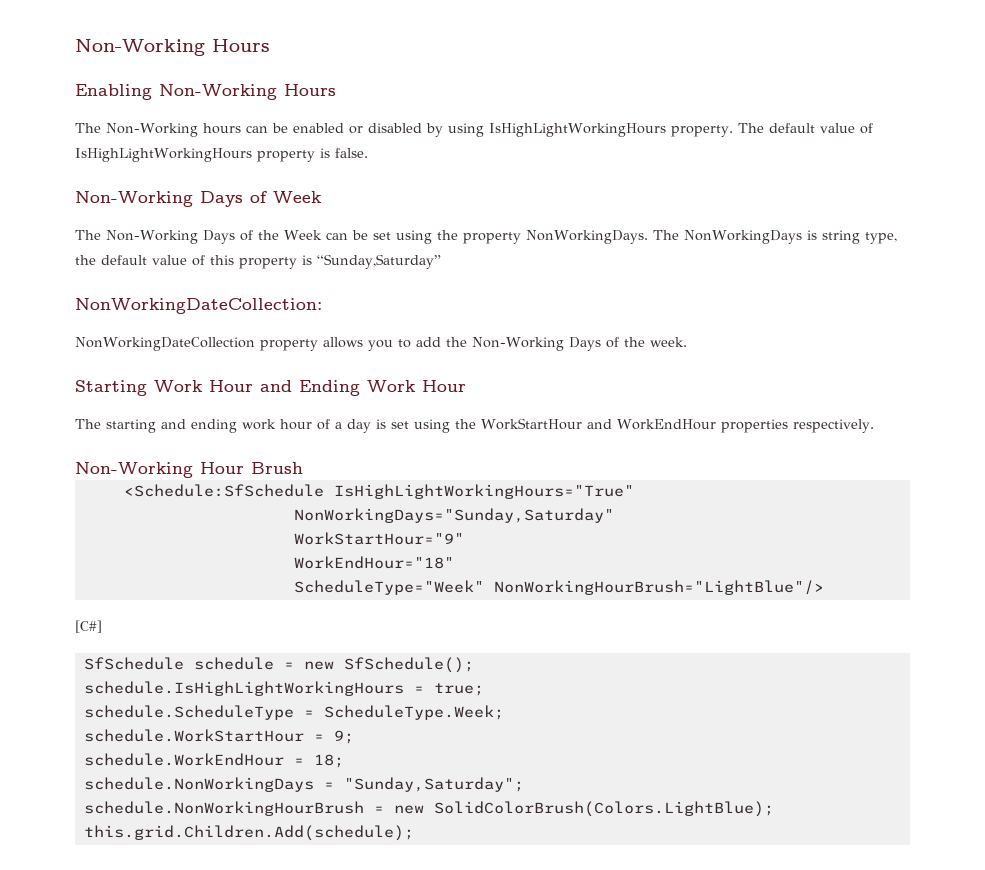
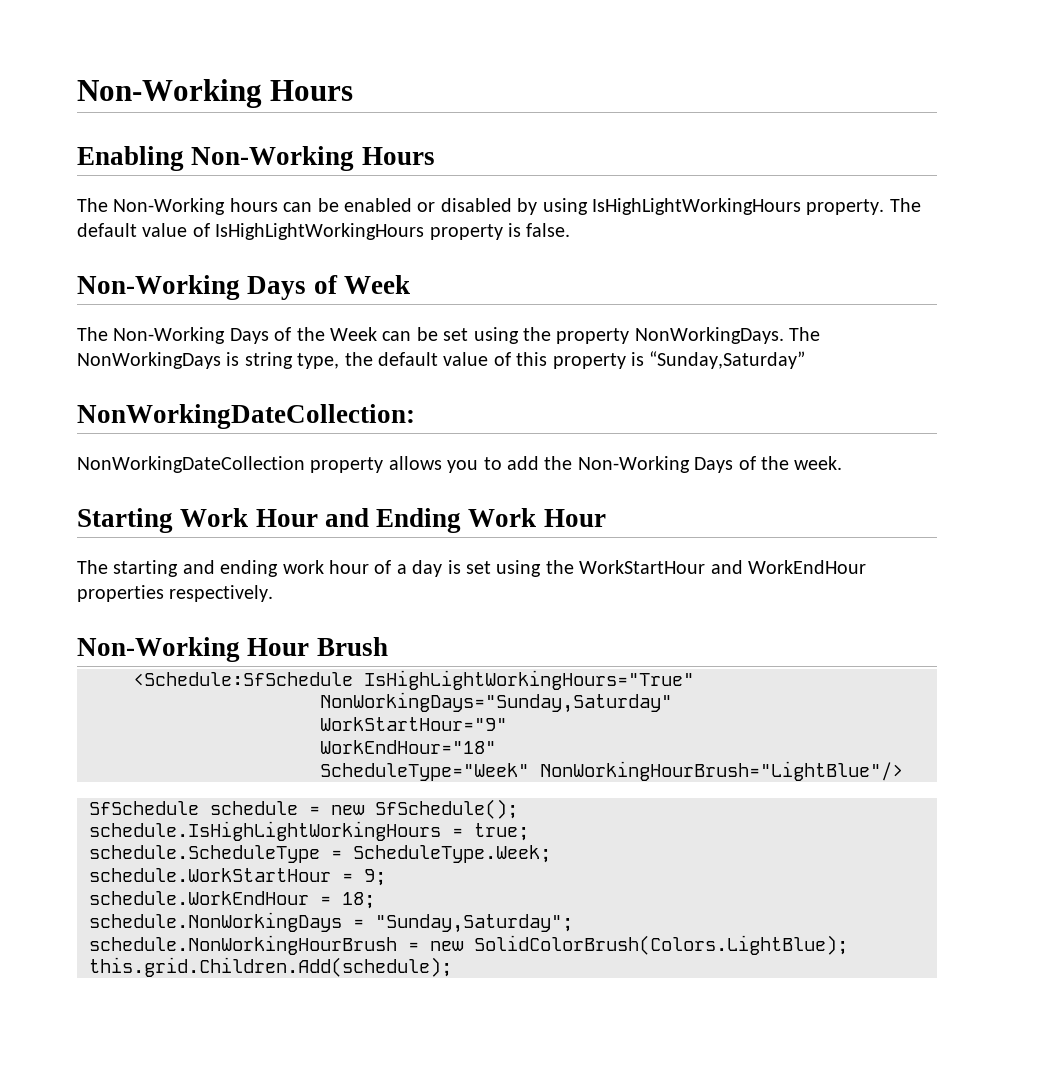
- [C#]

